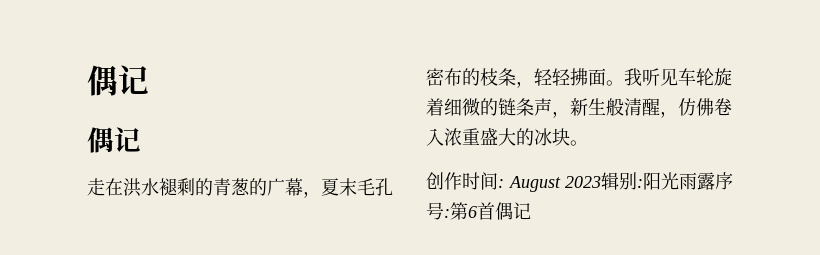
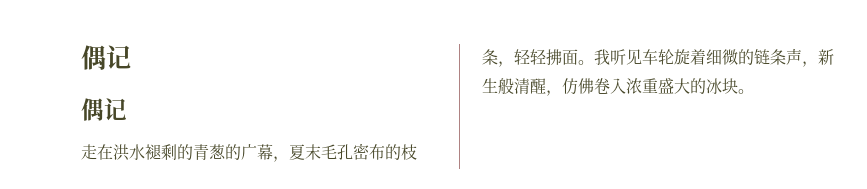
- 创作时间: August 2023辑别:阳光雨露序号:第6首偶记

